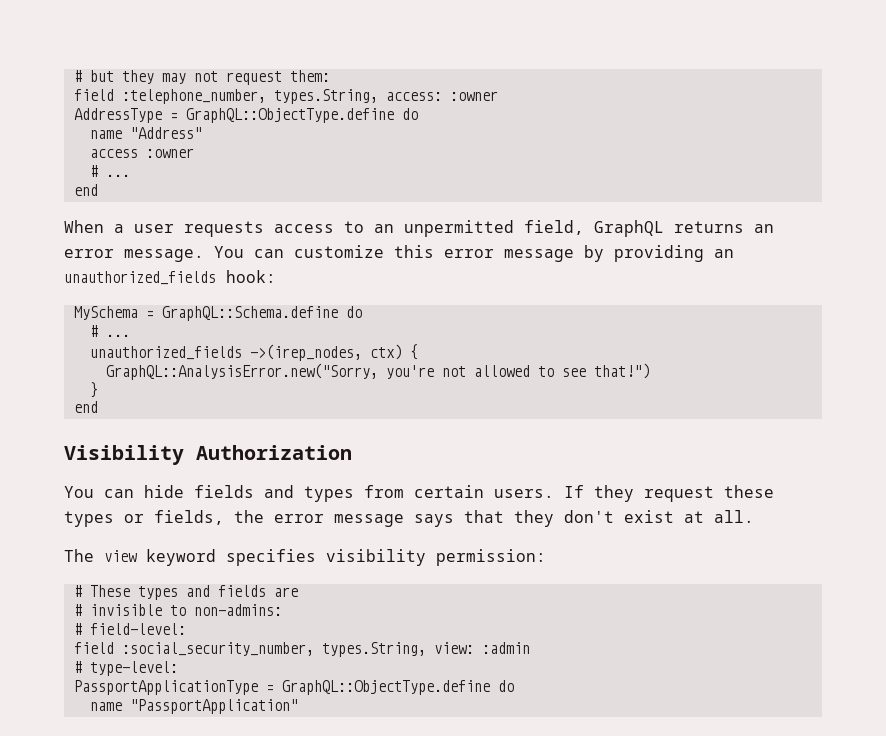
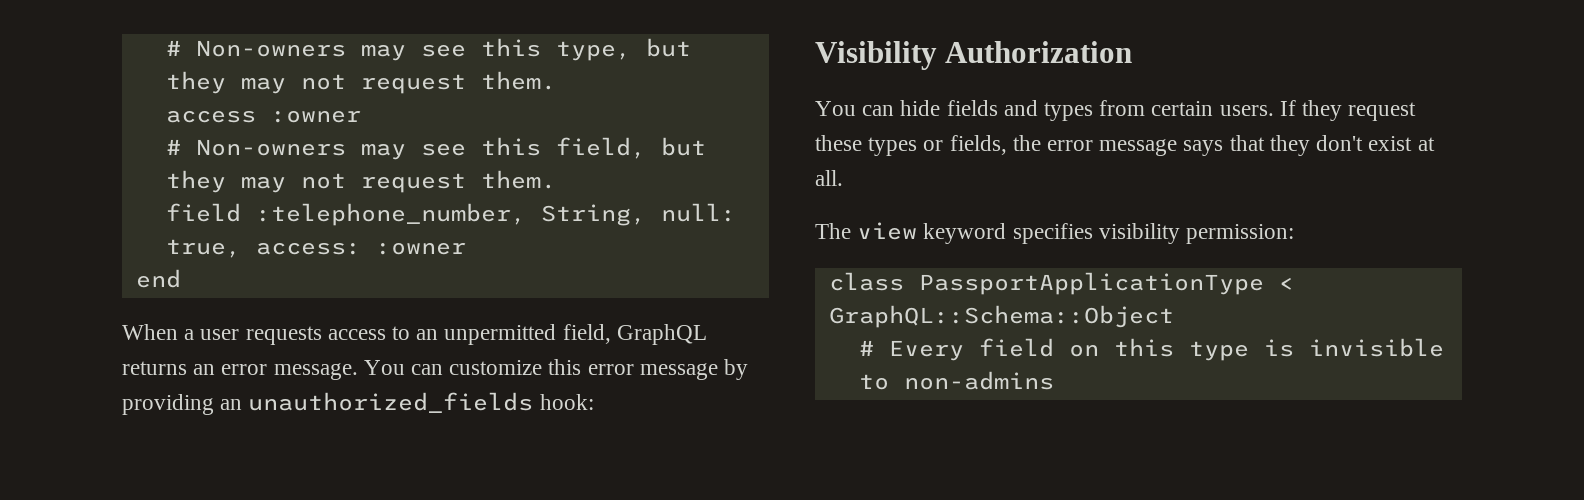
- # but they may not request them:
- field :telephone_number, types.String, access: :owner
- AddressType = GraphQL::ObjectType.define do
- name "Address"
+ # Non-owners may see this type, but they may not request them.
  access :owner
- # ...
+ # Non-owners may see this field, but they may not request them.
+ field :telephone_number, String, null: true, access: :owner
- MySchema = GraphQL::Schema.define do
- # ...
- unauthorized_fields ->(irep_nodes, ctx) {
- GraphQL::AnalysisError.new("Sorry, you're not allowed to see that!")
- }
- end
- # These types and fields are
- # invisible to non-admins:
- # field-level:
- field :social_security_number, types.String, view: :admin
- # type-level:
- PassportApplicationType = GraphQL::ObjectType.define do
- name "PassportApplication"
+ class PassportApplicationType < GraphQL::Schema::Object
+ # Every field on this type is invisible to non-admins

